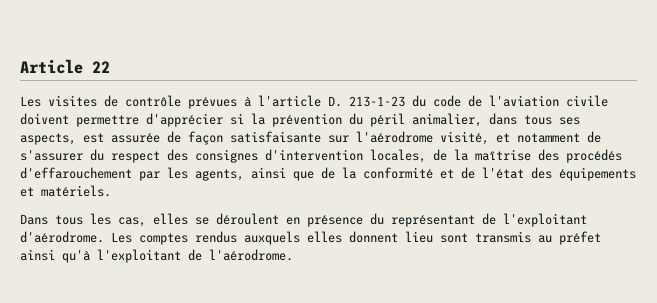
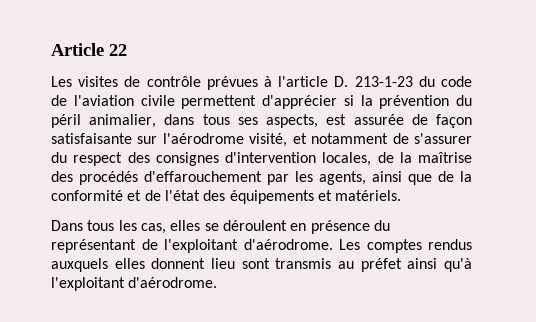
- Les visites de contrôle prévues à l'article D. 213-1-23 du code de l'aviation civile doivent permettre d'apprécier si la prévention du péril animalier, dans tous ses aspects, est assurée de façon satisfaisante sur l'aérodrome visité, et notamment de s'assurer du respect des consignes d'intervention locales, de la maîtrise des procédés d'effarouchement par les agents, ainsi que de la conformité et de l'état des équipements et matériels.
+ Les visites de contrôle prévues à l'article D. 213-1-23 du code de l'aviation civile permettent d'apprécier si la prévention du péril animalier, dans tous ses aspects, est assurée de façon satisfaisante sur l'aérodrome visité, et notamment de s'assurer du respect des consignes d'intervention locales, de la maîtrise des procédés d'effarouchement par les agents, ainsi que de la conformité et de l'état des équipements et matériels.
- Les comptes rendus auxquels elles donnent lieu sont transmis au préfet ainsi qu'à l'exploitant de l'aérodrome.
+ Les comptes rendus auxquels elles donnent lieu sont transmis au préfet ainsi qu'à l'exploitant d'aérodrome.

